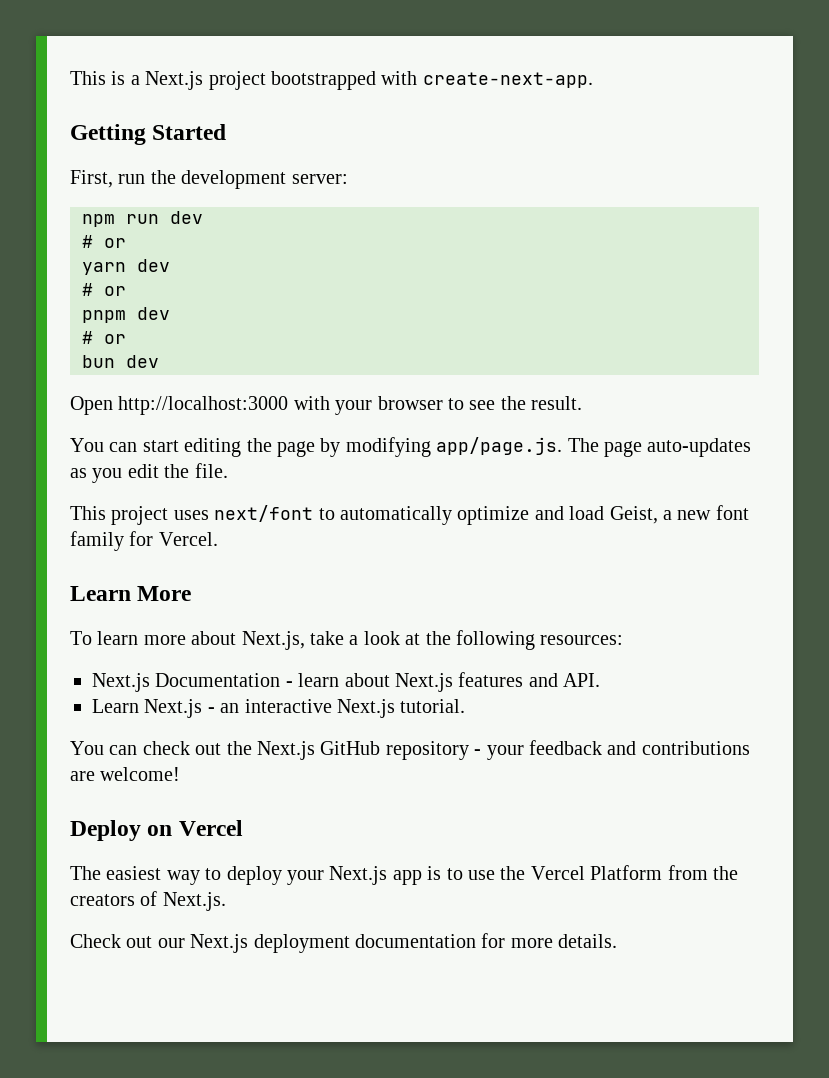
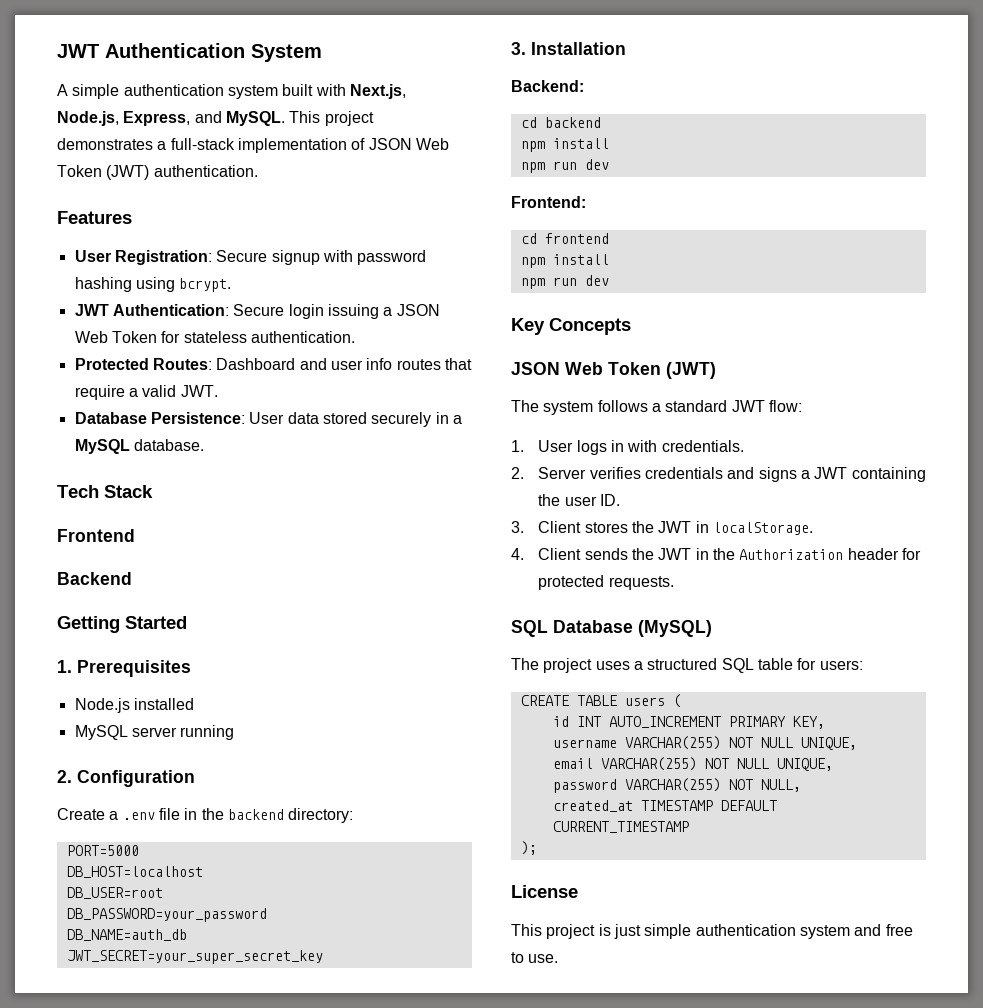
- This is a Next.js project bootstrapped with create-next-app.
+ JWT Authentication System
+ A simple authentication system built with Next.js, Node.js, Express, and MySQL. This project demonstrates a full-stack implementation of JSON Web Token (JWT) authentication.
+ Features
+ User Registration: Secure signup with password hashing using bcrypt.
+ JWT Authentication: Secure login issuing a JSON Web Token for stateless authentication.
+ Protected Routes: Dashboard and user info routes that require a valid JWT.
+ Database Persistence: User data stored securely in a MySQL database.
+ Tech Stack
+ Frontend
+ Backend
  Getting Started
- First, run the development server:
+ 1. Prerequisites
+ Node.js installed
+ MySQL server running
+ 2. Configuration
+ Create a .env file in the backend directory:
+ PORT=5000
+ DB_HOST=localhost
+ DB_USER=root
+ DB_PASSWORD=your_password
+ DB_NAME=auth_db
+ JWT_SECRET=your_super_secret_key
+ 3. Installation
+ Backend:
+ cd backend
+ npm install
  npm run dev
- # or
- yarn dev
- # or
- pnpm dev
- # or
- bun dev
- Open http://localhost:3000 with your browser to see the result.
- You can start editing the page by modifying app/page.js. The page auto-updates as you edit the file.
- This project uses next/font to automatically optimize and load Geist, a new font family for Vercel.
- Learn More
- To learn more about Next.js, take a look at the following resources:
- Next.js Documentation - learn about Next.js features and API.
- Learn Next.js - an interactive Next.js tutorial.
- You can check out the Next.js GitHub repository - your feedback and contributions are welcome!
- Deploy on Vercel
- The easiest way to deploy your Next.js app is to use the Vercel Platform from the creators of Next.js.
- Check out our Next.js deployment documentation for more details.
+ Frontend:
+ cd frontend
+ npm install
+ npm run dev
+ Key Concepts
+ JSON Web Token (JWT)
+ The system follows a standard JWT flow:
+ 1. User logs in with credentials.
+ 2. Server verifies credentials and signs a JWT containing the user ID.
+ 3. Client stores the JWT in localStorage.
+ 4. Client sends the JWT in the Authorization header for protected requests.
+ SQL Database (MySQL)
+ The project uses a structured SQL table for users:
+ CREATE TABLE users (
+ id INT AUTO_INCREMENT PRIMARY KEY,
+ username VARCHAR(255) NOT NULL UNIQUE,
+ email VARCHAR(255) NOT NULL UNIQUE,
+ password VARCHAR(255) NOT NULL,
+ created_at TIMESTAMP DEFAULT CURRENT_TIMESTAMP
+ );
+ License
+ This project is just simple authentication system and free to use.

